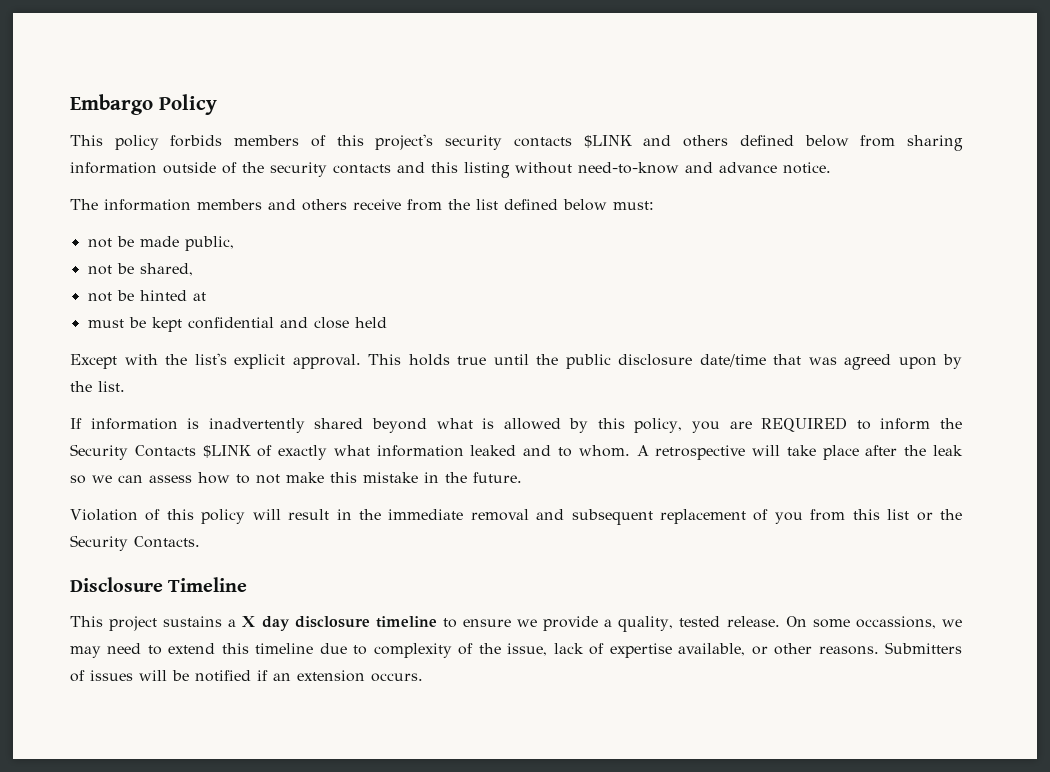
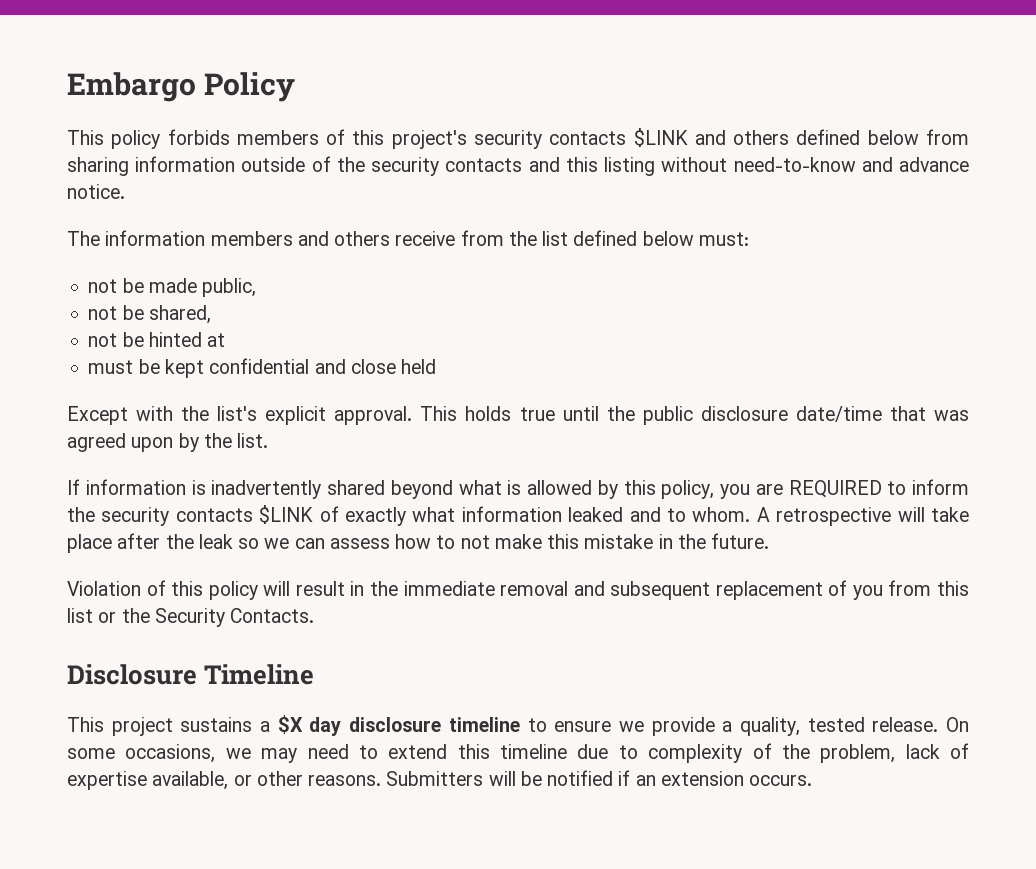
- If information is inadvertently shared beyond what is allowed by this policy, you are REQUIRED to inform the Security Contacts $LINK of exactly what information leaked and to whom.
+ If information is inadvertently shared beyond what is allowed by this policy, you are REQUIRED to inform the security contacts $LINK of exactly what information leaked and to whom.
- This project sustains a X day disclosure timeline to ensure we provide a quality, tested release.
+ This project sustains a $X day disclosure timeline to ensure we provide a quality, tested release.
- On some occassions, we may need to extend this timeline due to complexity of the issue, lack of expertise available, or other reasons.
+ On some occasions, we may need to extend this timeline due to complexity of the problem, lack of expertise available, or other reasons.
- Submitters of issues will be notified if an extension occurs.
+ Submitters will be notified if an extension occurs.

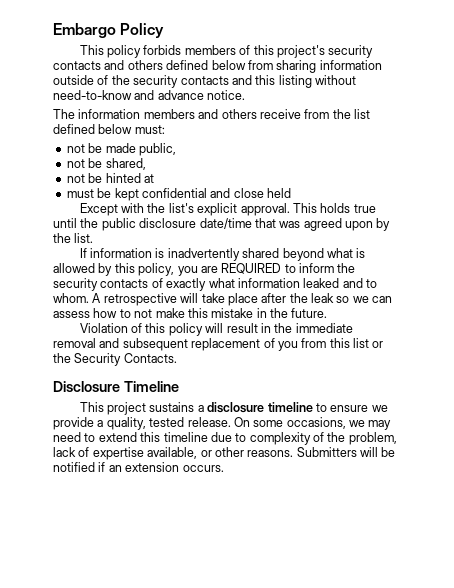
- This policy forbids members of this project's security contacts $LINK and others defined below from sharing information outside of the security contacts and this listing without need-to-know and advance notice.
+ This policy forbids members of this project's security contacts and others defined below from sharing information outside of the security contacts and this listing without need-to-know and advance notice.
- If information is inadvertently shared beyond what is allowed by this policy, you are REQUIRED to inform the security contacts $LINK of exactly what information leaked and to whom.
+ If information is inadvertently shared beyond what is allowed by this policy, you are REQUIRED to inform the security contacts of exactly what information leaked and to whom.
- This project sustains a $X day disclosure timeline to ensure we provide a quality, tested release.
+ This project sustains a disclosure timeline to ensure we provide a quality, tested release.

